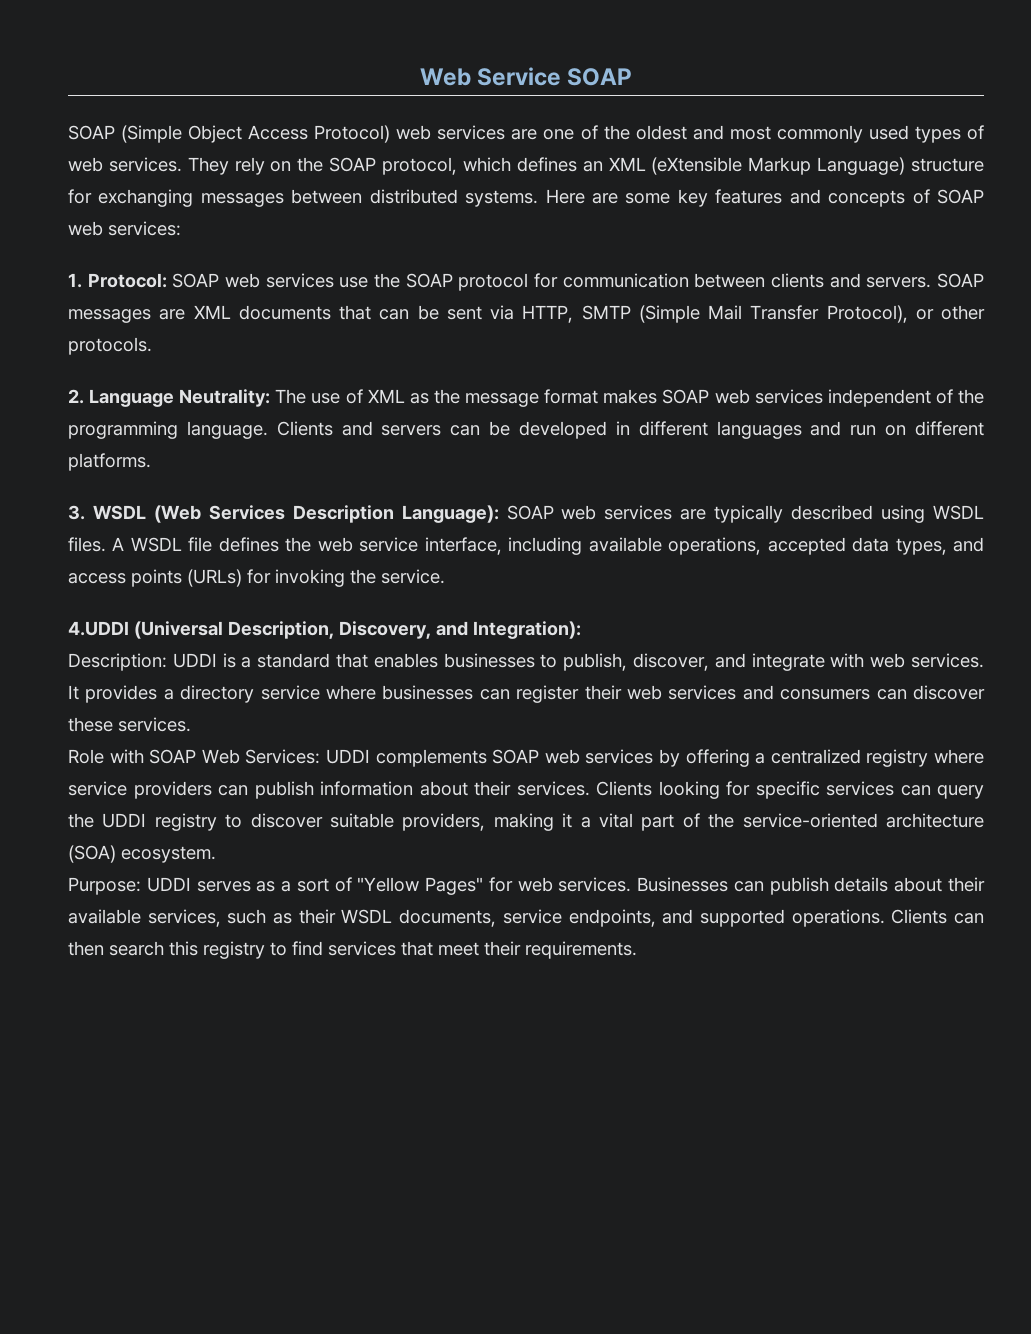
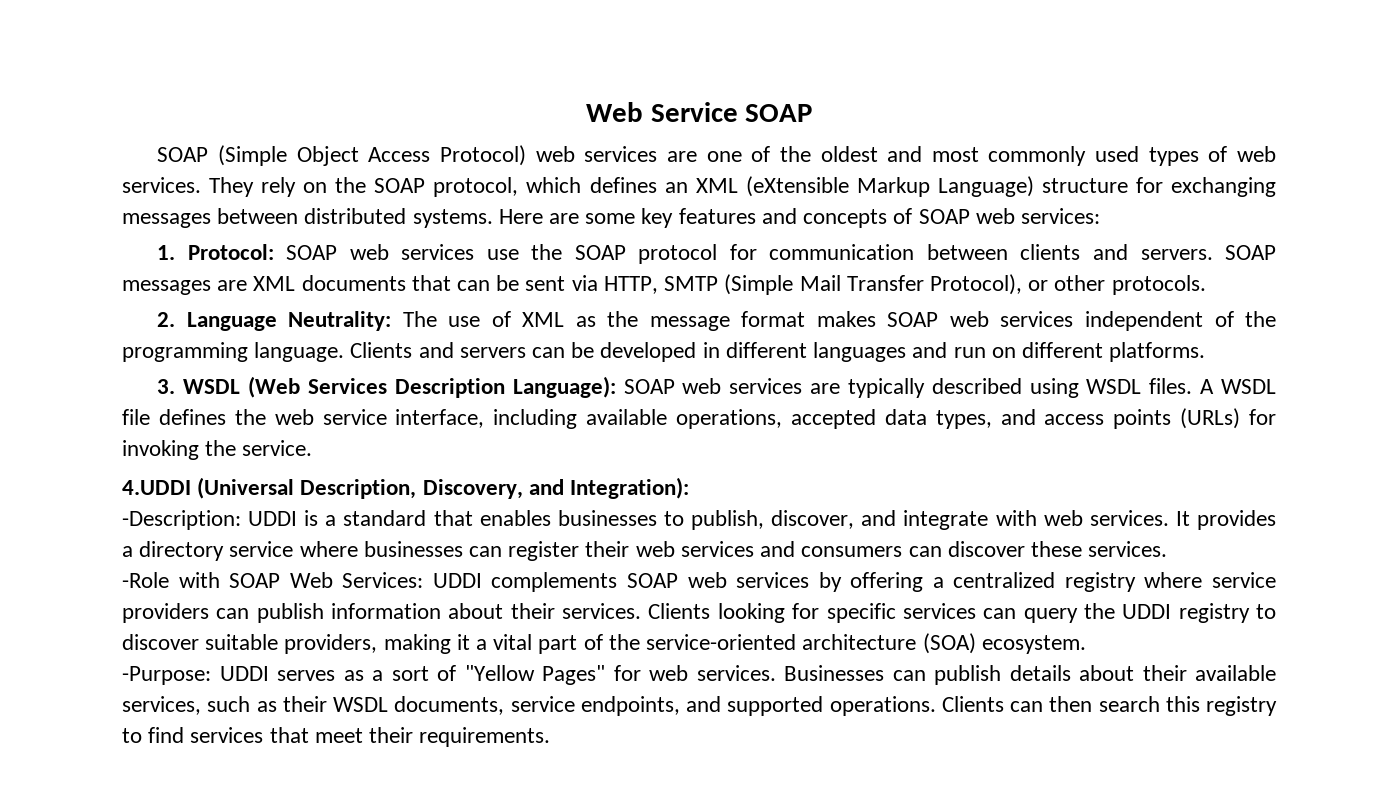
- Description: UDDI is a standard that enables businesses to publish, discover, and integrate with web services.
+ -Description: UDDI is a standard that enables businesses to publish, discover, and integrate with web services.
- Role with SOAP Web Services: UDDI complements SOAP web services by offering a centralized registry where service providers can publish information about their services.
+ -Role with SOAP Web Services: UDDI complements SOAP web services by offering a centralized registry where service providers can publish information about their services.
- Purpose: UDDI serves as a sort of "Yellow Pages" for web services.
+ -Purpose: UDDI serves as a sort of "Yellow Pages" for web services.

